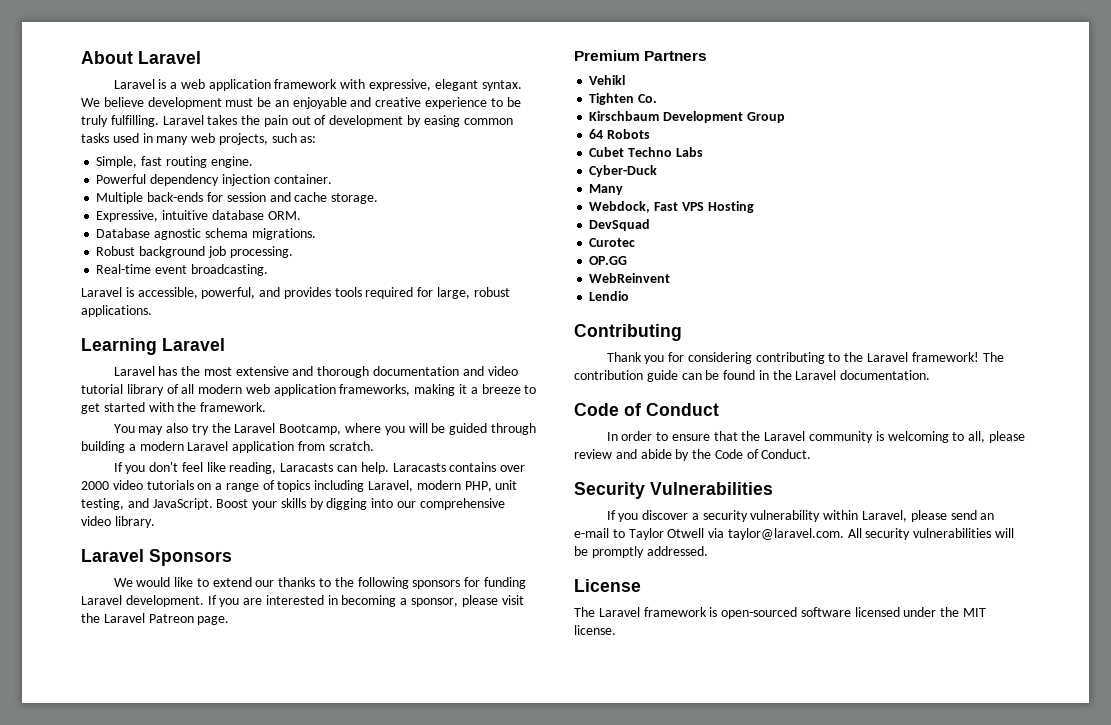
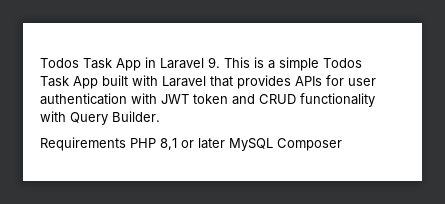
- About Laravel
- Laravel is a web application framework with expressive, elegant syntax. We believe development must be an enjoyable and creative experience to be truly fulfilling. Laravel takes the pain out of development by easing common tasks used in many web projects, such as:
- Simple, fast routing engine.
- Powerful dependency injection container.
- Multiple back-ends for session and cache storage.
- Expressive, intuitive database ORM.
- Database agnostic schema migrations.
- Robust background job processing.
- Real-time event broadcasting.
- Laravel is accessible, powerful, and provides tools required for large, robust applications.
- Learning Laravel
- Laravel has the most extensive and thorough documentation and video tutorial library of all modern web application frameworks, making it a breeze to get started with the framework.
- You may also try the Laravel Bootcamp, where you will be guided through building a modern Laravel application from scratch.
- If you don't feel like reading, Laracasts can help. Laracasts contains over 2000 video tutorials on a range of topics including Laravel, modern PHP, unit testing, and JavaScript. Boost your skills by digging into our comprehensive video library.
- Laravel Sponsors
- We would like to extend our thanks to the following sponsors for funding Laravel development. If you are interested in becoming a sponsor, please visit the Laravel Patreon page.
- Premium Partners
- Vehikl
- Tighten Co.
- Kirschbaum Development Group
- 64 Robots
- Cubet Techno Labs
- Cyber-Duck
- Many
- Webdock, Fast VPS Hosting
- DevSquad
- Curotec
- OP.GG
- WebReinvent
- Lendio
- Contributing
- Thank you for considering contributing to the Laravel framework! The contribution guide can be found in the Laravel documentation.
- Code of Conduct
- In order to ensure that the Laravel community is welcoming to all, please review and abide by the Code of Conduct.
- Security Vulnerabilities
- If you discover a security vulnerability within Laravel, please send an e-mail to Taylor Otwell via taylor@laravel.com. All security vulnerabilities will be promptly addressed.
- License
- The Laravel framework is open-sourced software licensed under the MIT license.
+ Todos Task App in Laravel 9. This is a simple Todos Task App built with Laravel that provides APIs for user authentication with JWT token and CRUD functionality with Query Builder.
+ Requirements PHP 8,1 or later MySQL Composer

